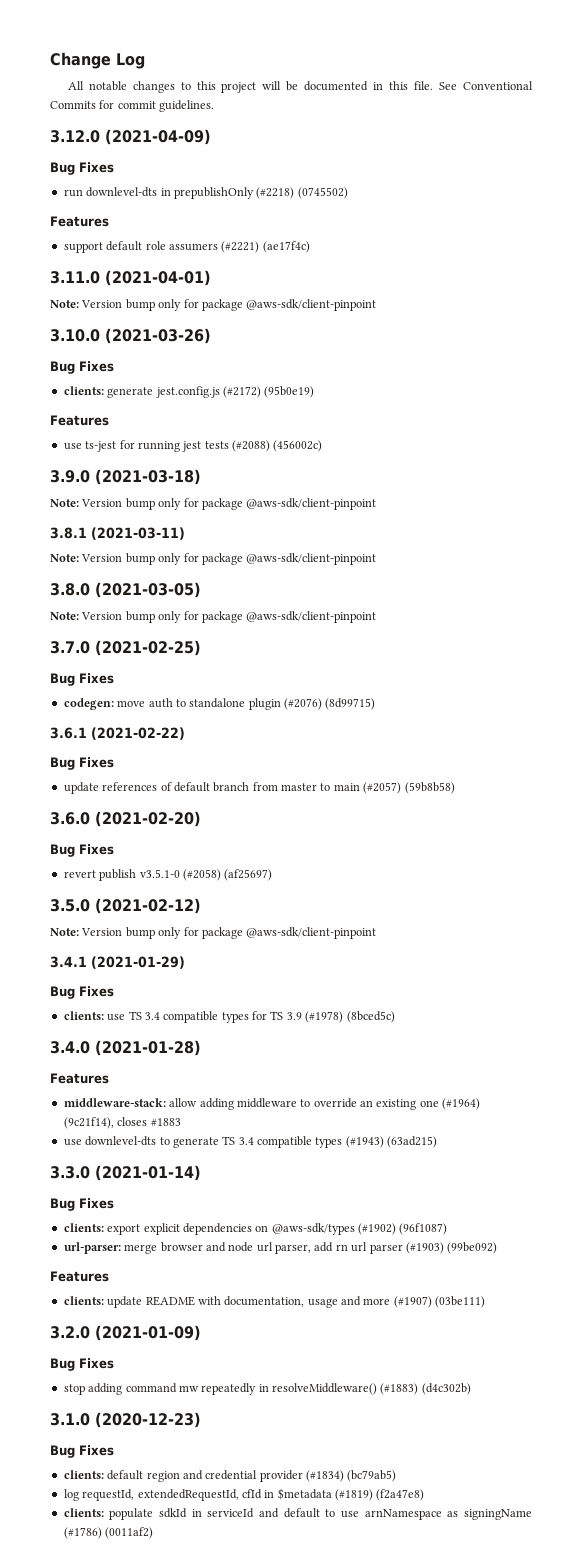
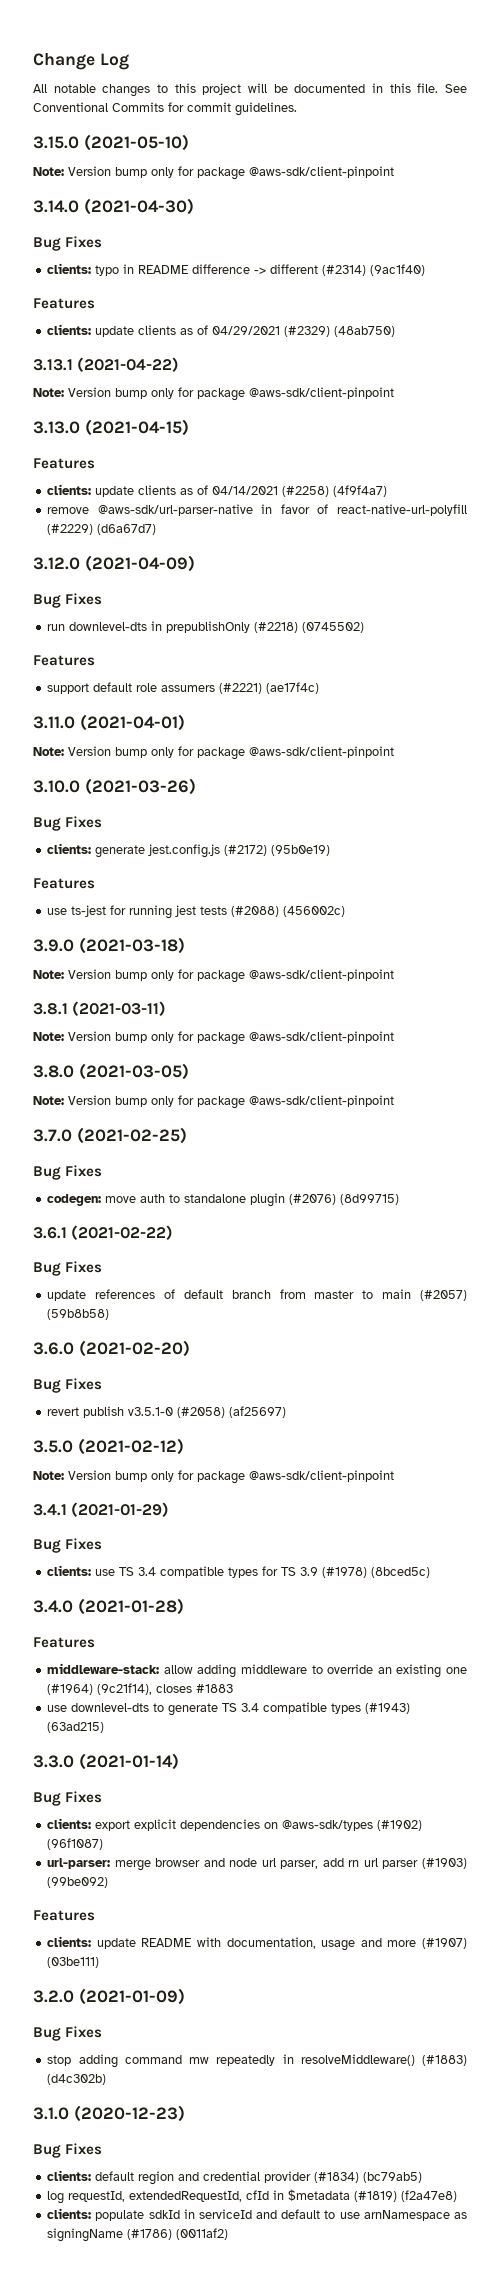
+ 3.15.0 (2021-05-10)
+ Note: Version bump only for package @aws-sdk/client-pinpoint
+ 3.14.0 (2021-04-30)
+ Bug Fixes
+ clients: typo in README difference -> different (#2314) (9ac1f40)
+ Features
+ clients: update clients as of 04/29/2021 (#2329) (48ab750)
+ 3.13.1 (2021-04-22)
+ Note: Version bump only for package @aws-sdk/client-pinpoint
+ 3.13.0 (2021-04-15)
+ Features
+ clients: update clients as of 04/14/2021 (#2258) (4f9f4a7)
+ remove @aws-sdk/url-parser-native in favor of react-native-url-polyfill (#2229) (d6a67d7)

